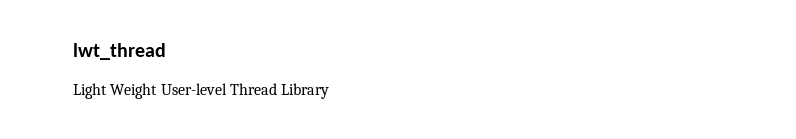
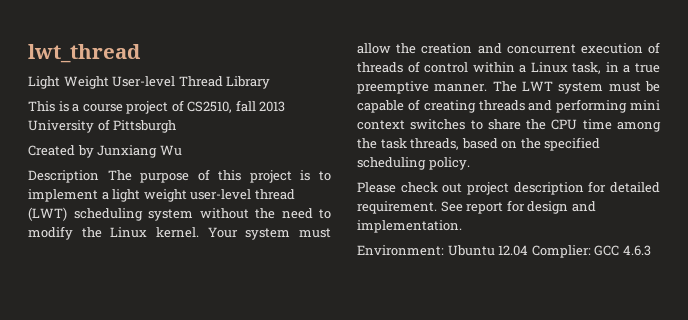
+ This is a course project of CS2510, fall 2013 University of Pittsburgh
+ Created by Junxiang Wu
+ Description The purpose of this project is to implement a light weight user-level thread (LWT) scheduling system without the need to modify the Linux kernel. Your system must allow the creation and concurrent execution of threads of control within a Linux task, in a true preemptive manner. The LWT system must be capable of creating threads and performing mini context switches to share the CPU time among the task threads, based on the specified scheduling policy.
+ Please check out project description for detailed requirement. See report for design and implementation.
+ Environment: Ubuntu 12.04 Complier: GCC 4.6.3

